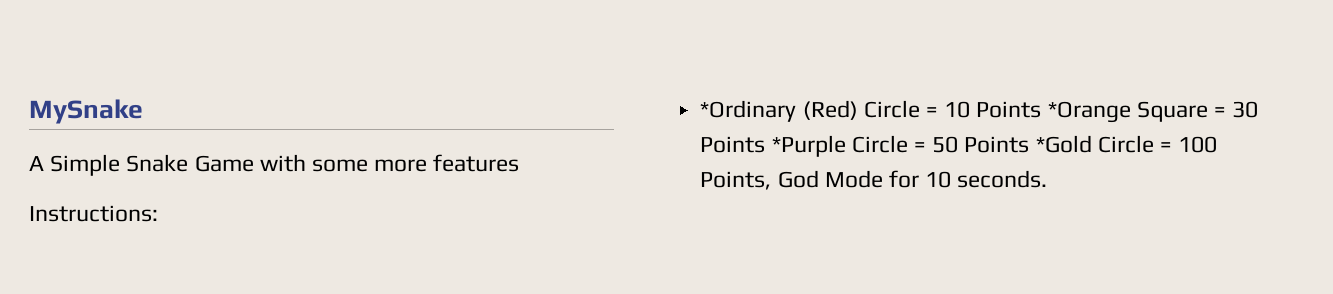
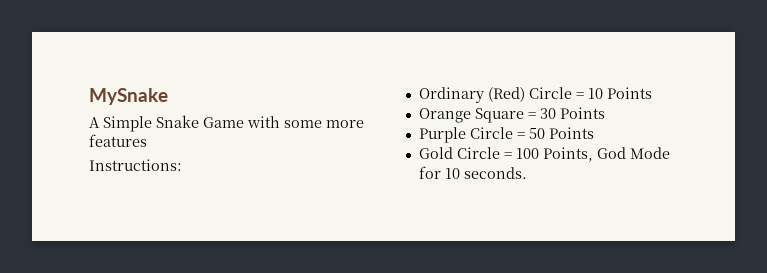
- *Ordinary (Red) Circle = 10 Points *Orange Square = 30 Points *Purple Circle = 50 Points *Gold Circle = 100 Points, God Mode for 10 seconds.
+ Ordinary (Red) Circle = 10 Points
+ Orange Square = 30 Points
+ Purple Circle = 50 Points
+ Gold Circle = 100 Points, God Mode for 10 seconds.

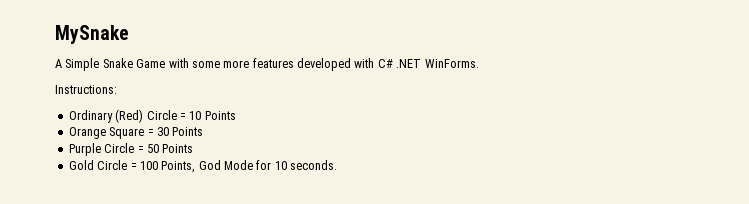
- A Simple Snake Game with some more features
+ A Simple Snake Game with some more features developed with C# .NET WinForms.

